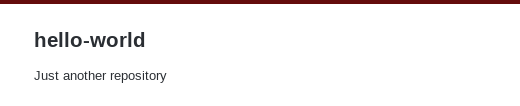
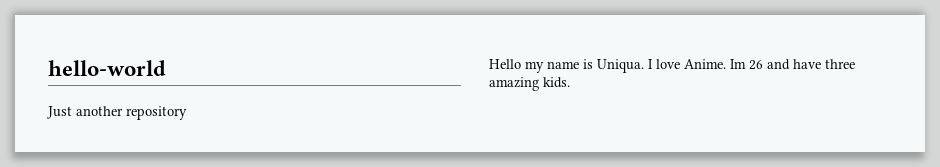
+ Hello my name is Uniqua. I love Anime. Im 26 and have three amazing kids.

